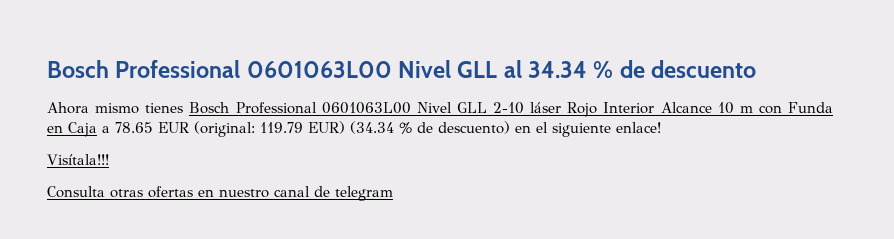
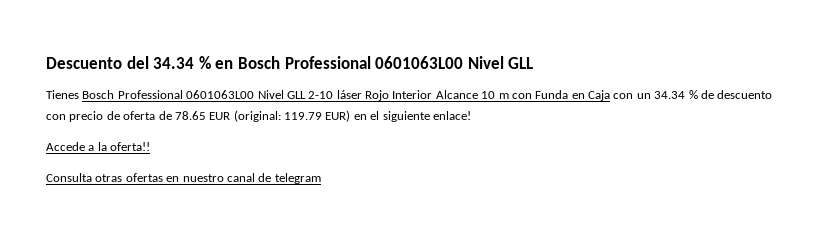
- Bosch Professional 0601063L00 Nivel GLL al 34.34 % de descuento
- Ahora mismo tienes Bosch Professional 0601063L00 Nivel GLL 2-10 láser Rojo Interior Alcance 10 m con Funda en Caja a 78.65 EUR (original: 119.79 EUR) (34.34 % de descuento) en el siguiente enlace!
+ Descuento del 34.34 % en Bosch Professional 0601063L00 Nivel GLL
+ Tienes Bosch Professional 0601063L00 Nivel GLL 2-10 láser Rojo Interior Alcance 10 m con Funda en Caja con un 34.34 % de descuento con precio de oferta de 78.65 EUR (original: 119.79 EUR) en el siguiente enlace!
- Visítala!!!
+ Accede a la oferta!!

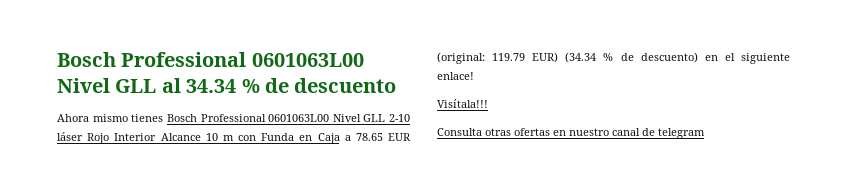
- Descuento del 34.34 % en Bosch Professional 0601063L00 Nivel GLL
- Tienes Bosch Professional 0601063L00 Nivel GLL 2-10 láser Rojo Interior Alcance 10 m con Funda en Caja con un 34.34 % de descuento con precio de oferta de 78.65 EUR (original: 119.79 EUR) en el siguiente enlace!
+ Bosch Professional 0601063L00 Nivel GLL al 34.34 % de descuento
+ Ahora mismo tienes Bosch Professional 0601063L00 Nivel GLL 2-10 láser Rojo Interior Alcance 10 m con Funda en Caja a 78.65 EUR (original: 119.79 EUR) (34.34 % de descuento) en el siguiente enlace!
- Accede a la oferta!!
+ Visítala!!!

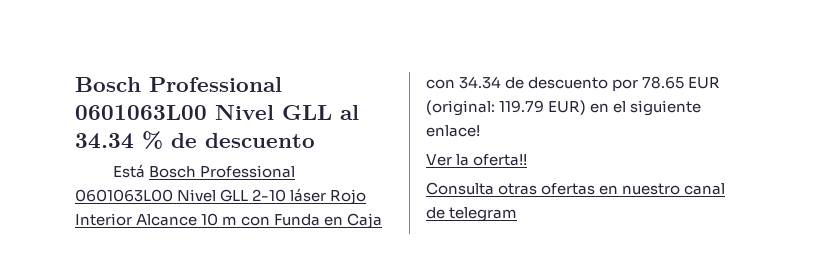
- Ahora mismo tienes Bosch Professional 0601063L00 Nivel GLL 2-10 láser Rojo Interior Alcance 10 m con Funda en Caja a 78.65 EUR (original: 119.79 EUR) (34.34 % de descuento) en el siguiente enlace!
+ Está Bosch Professional 0601063L00 Nivel GLL 2-10 láser Rojo Interior Alcance 10 m con Funda en Caja con 34.34 de descuento por 78.65 EUR (original: 119.79 EUR) en el siguiente enlace!
- Visítala!!!
+ Ver la oferta!!

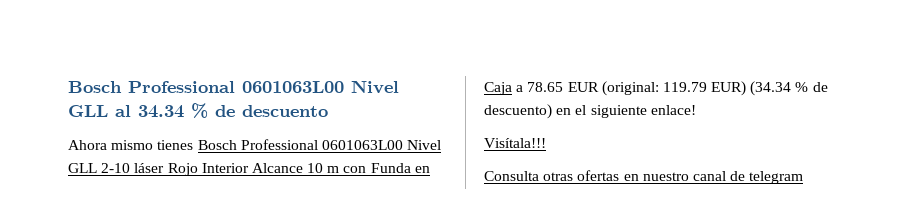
- Está Bosch Professional 0601063L00 Nivel GLL 2-10 láser Rojo Interior Alcance 10 m con Funda en Caja con 34.34 de descuento por 78.65 EUR (original: 119.79 EUR) en el siguiente enlace!
+ Ahora mismo tienes Bosch Professional 0601063L00 Nivel GLL 2-10 láser Rojo Interior Alcance 10 m con Funda en Caja a 78.65 EUR (original: 119.79 EUR) (34.34 % de descuento) en el siguiente enlace!
- Ver la oferta!!
+ Visítala!!!

